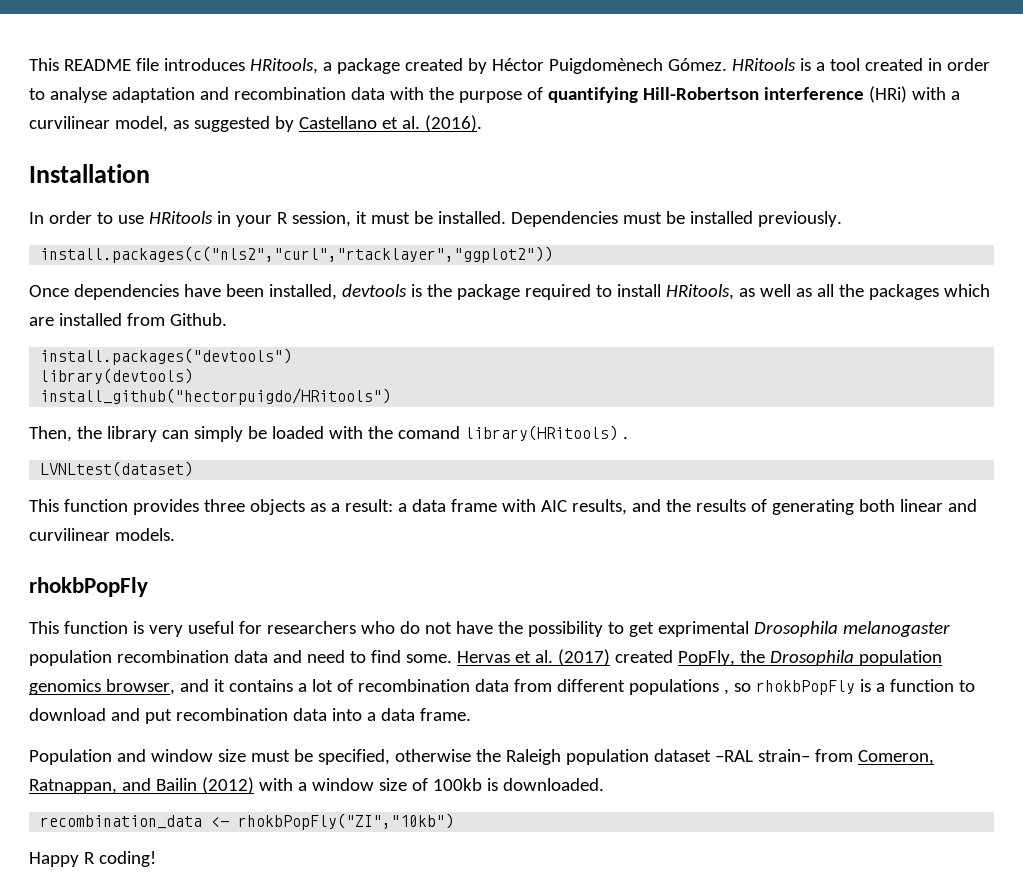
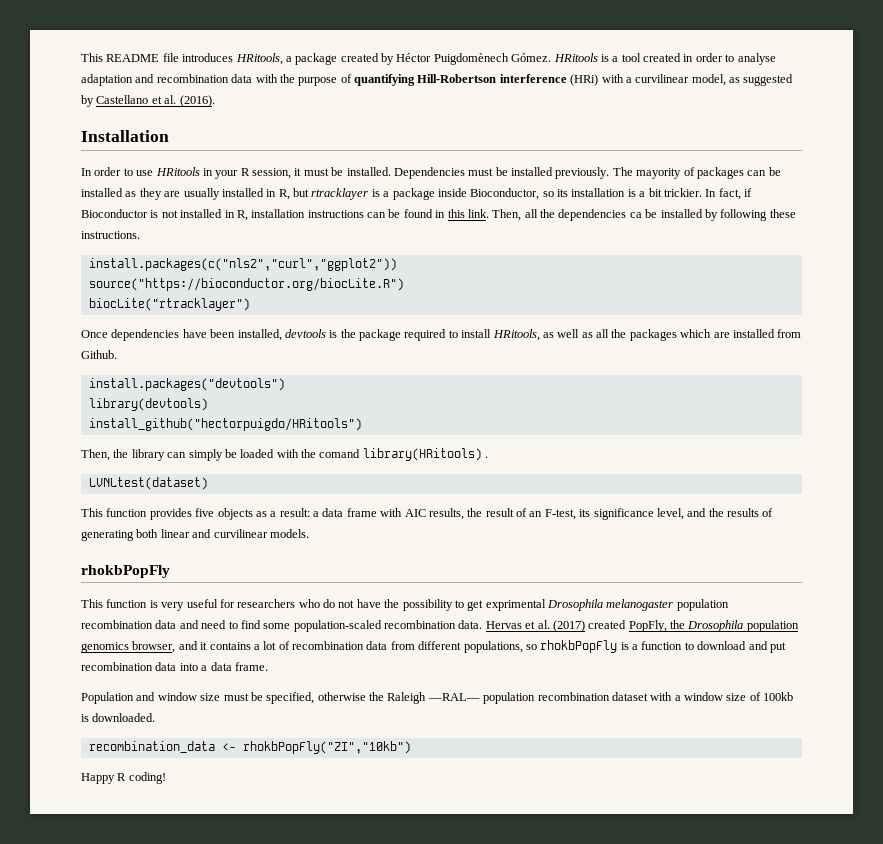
- Dependencies must be installed previously.
- install.packages(c("nls2","curl","rtacklayer","ggplot2"))
+ Dependencies must be installed previously. The mayority of packages can be installed as they are usually installed in R, but rtracklayer is a package inside Bioconductor, so its installation is a bit trickier. In fact, if Bioconductor is not installed in R, installation instructions can be found in this link. Then, all the dependencies ca be installed by following these instructions.
+ install.packages(c("nls2","curl","ggplot2"))
+ source("https://bioconductor.org/biocLite.R")
+ biocLite("rtracklayer")
- This function provides three objects as a result: a data frame with AIC results, and the results of generating both linear and curvilinear models.
+ This function provides five objects as a result: a data frame with AIC results, the result of an F-test, its significance level, and the results of generating both linear and curvilinear models.
- This function is very useful for researchers who do not have the possibility to get exprimental Drosophila melanogaster population recombination data and need to find some.
+ This function is very useful for researchers who do not have the possibility to get exprimental Drosophila melanogaster population recombination data and need to find some population-scaled recombination data.
- Hervas et al. (2017) created PopFly, the Drosophila population genomics browser, and it contains a lot of recombination data from different populations , so rhokbPopFly is a function to download and put recombination data into a data frame.
+ Hervas et al. (2017) created PopFly, the Drosophila population genomics browser, and it contains a lot of recombination data from different populations, so rhokbPopFly is a function to download and put recombination data into a data frame.
- Population and window size must be specified, otherwise the Raleigh population dataset –RAL strain– from Comeron, Ratnappan, and Bailin (2012) with a window size of 100kb is downloaded.
+ Population and window size must be specified, otherwise the Raleigh —RAL— population recombination dataset with a window size of 100kb is downloaded.

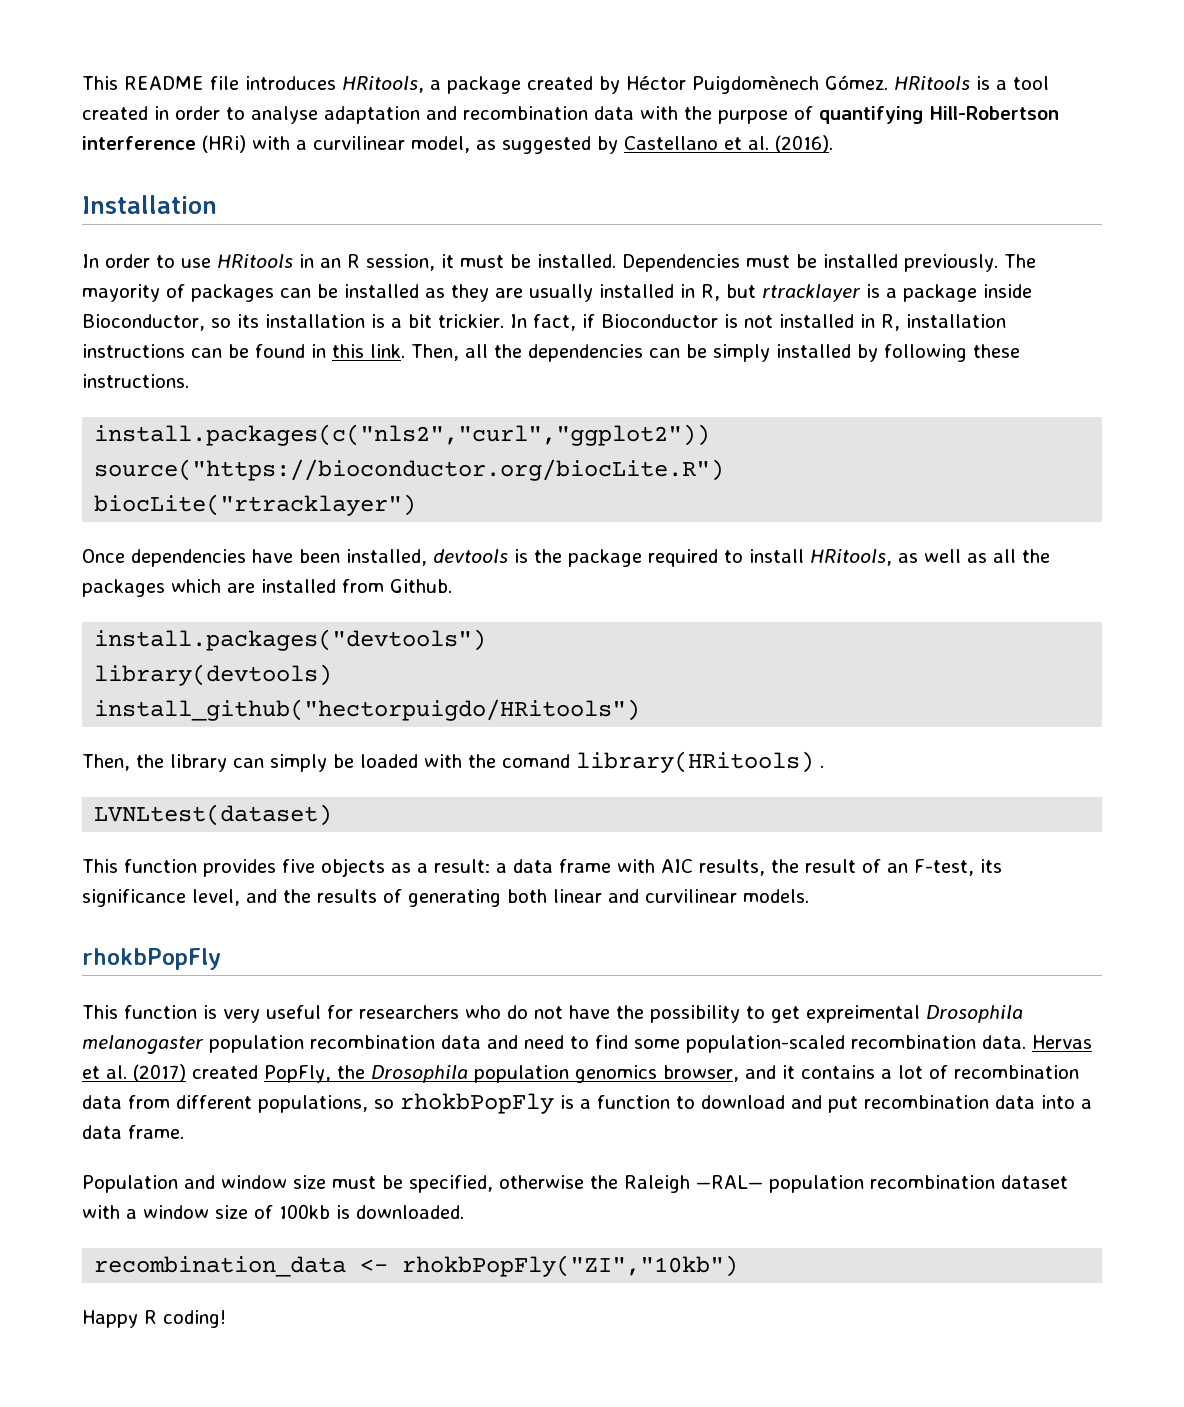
- In order to use HRitools in your R session, it must be installed.
+ In order to use HRitools in an R session, it must be installed.
- Then, all the dependencies ca be installed by following these instructions.
+ Then, all the dependencies can be simply installed by following these instructions.
- This function is very useful for researchers who do not have the possibility to get exprimental Drosophila melanogaster population recombination data and need to find some population-scaled recombination data.
+ This function is very useful for researchers who do not have the possibility to get expreimental Drosophila melanogaster population recombination data and need to find some population-scaled recombination data.

